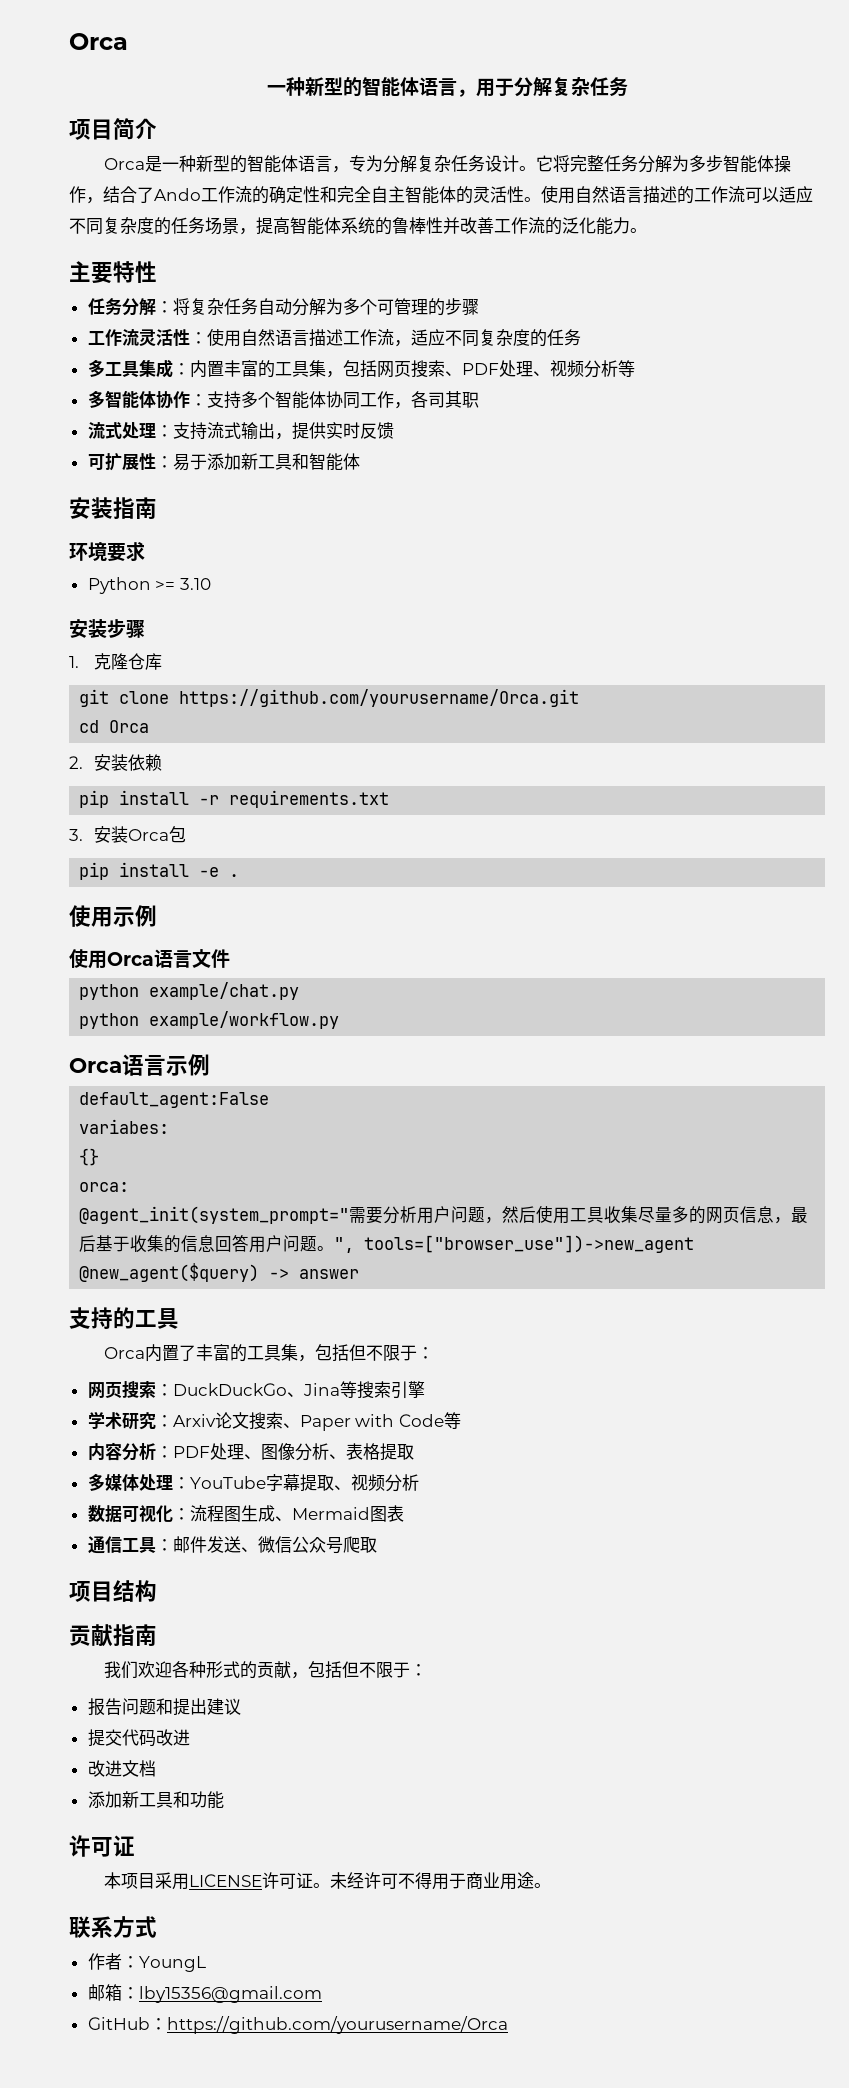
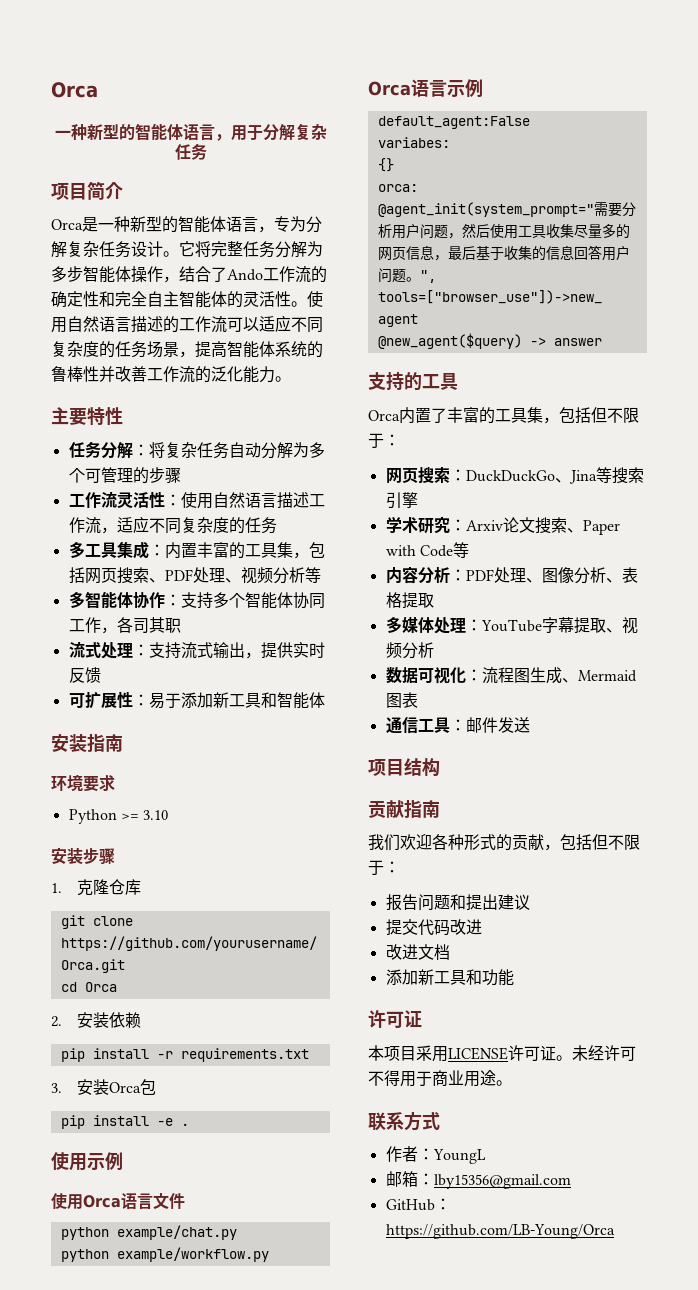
- 通信工具：邮件发送、微信公众号爬取
+ 通信工具：邮件发送
- GitHub：https://github.com/yourusername/Orca
+ GitHub：https://github.com/LB-Young/Orca

